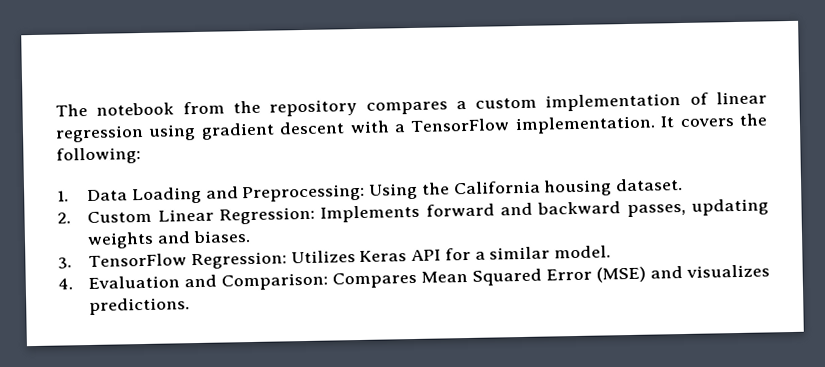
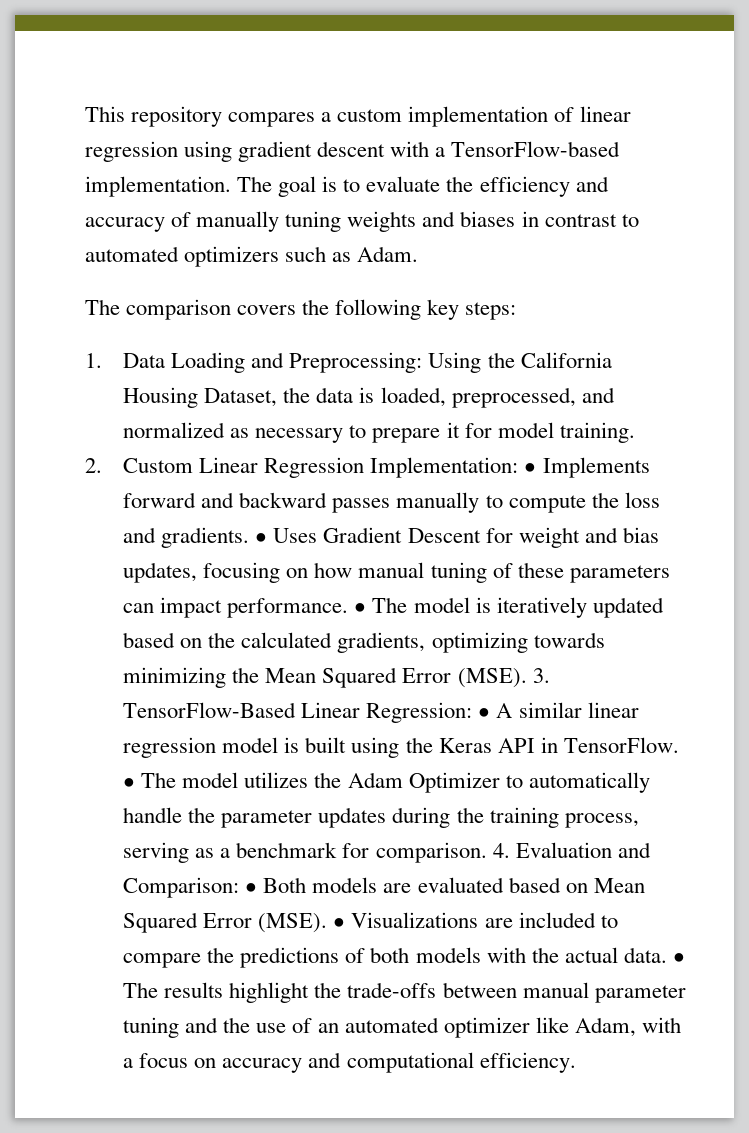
- The notebook from the repository compares a custom implementation of linear regression using gradient descent with a TensorFlow implementation. It covers the following:
+ This repository compares a custom implementation of linear regression using gradient descent with a TensorFlow-based implementation. The goal is to evaluate the efficiency and accuracy of manually tuning weights and biases in contrast to automated optimizers such as Adam.
+ The comparison covers the following key steps:
- 1. Data Loading and Preprocessing: Using the California housing dataset.
+ 1. Data Loading and Preprocessing: Using the California Housing Dataset, the data is loaded, preprocessed, and normalized as necessary to prepare it for model training.
- 2. Custom Linear Regression: Implements forward and backward passes, updating weights and biases.
- 3. TensorFlow Regression: Utilizes Keras API for a similar model.
- 4. Evaluation and Comparison: Compares Mean Squared Error (MSE) and visualizes predictions.
+ 2. Custom Linear Regression Implementation: • Implements forward and backward passes manually to compute the loss and gradients. • Uses Gradient Descent for weight and bias updates, focusing on how manual tuning of these parameters can impact performance. • The model is iteratively updated based on the calculated gradients, optimizing towards minimizing the Mean Squared Error (MSE). 3. TensorFlow-Based Linear Regression: • A similar linear regression model is built using the Keras API in TensorFlow. • The model utilizes the Adam Optimizer to automatically handle the parameter updates during the training process, serving as a benchmark for comparison. 4. Evaluation and Comparison: • Both models are evaluated based on Mean Squared Error (MSE). • Visualizations are included to compare the predictions of both models with the actual data. • The results highlight the trade-offs between manual parameter tuning and the use of an automated optimizer like Adam, with a focus on accuracy and computational efficiency.

